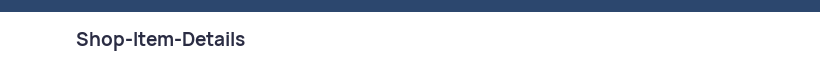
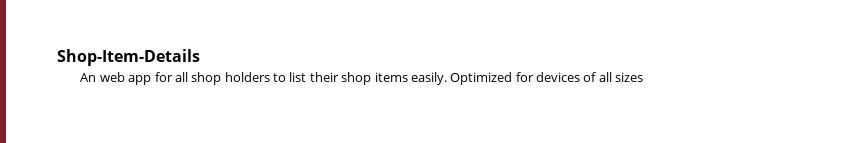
+ An web app for all shop holders to list their shop items easily. Optimized for devices of all sizes

